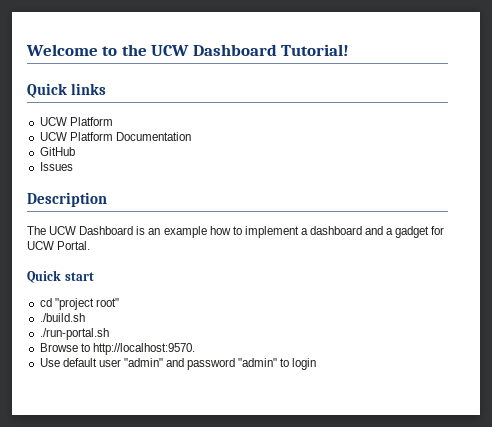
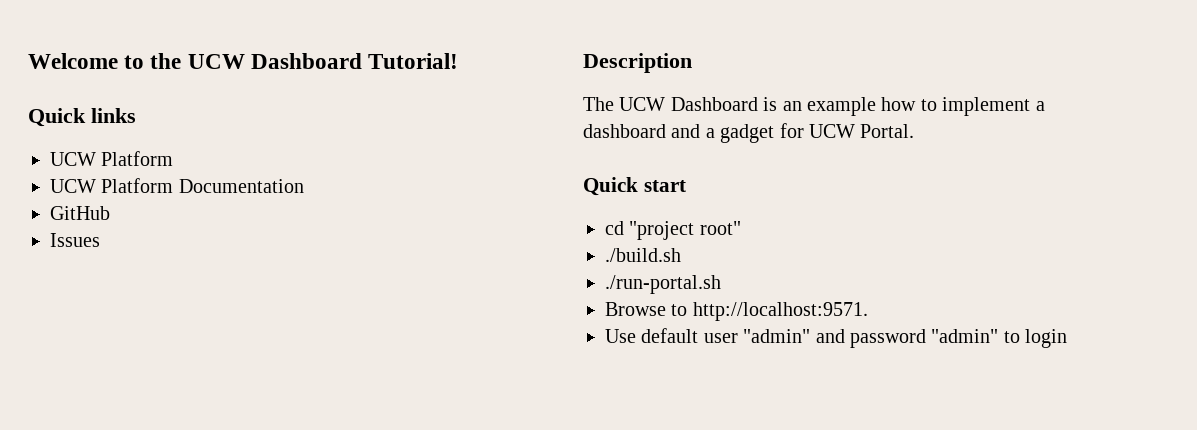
- Browse to http://localhost:9570.
+ Browse to http://localhost:9571.

